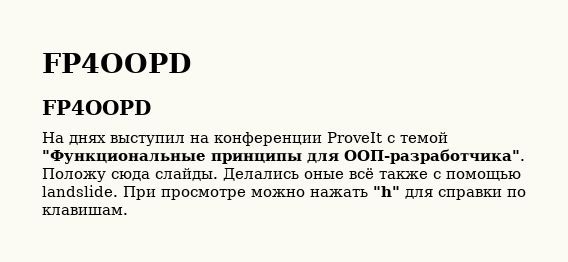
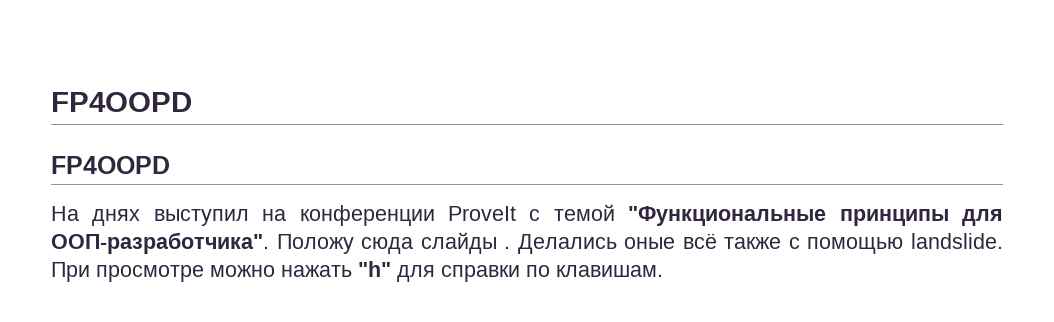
- Положу сюда слайды.
+ Положу сюда слайды .

